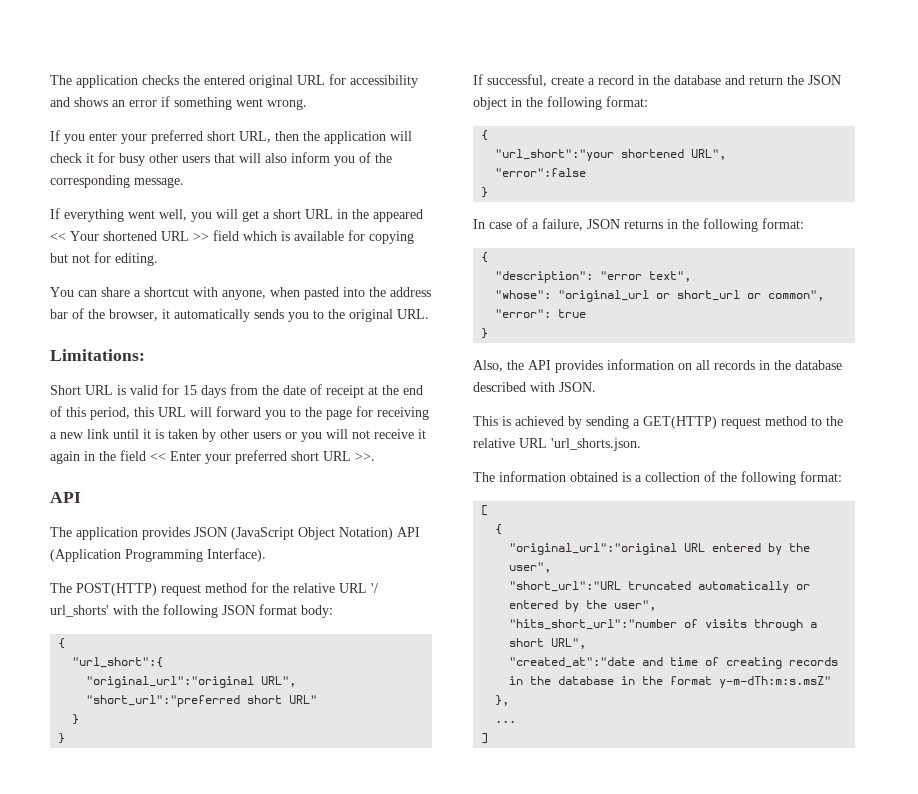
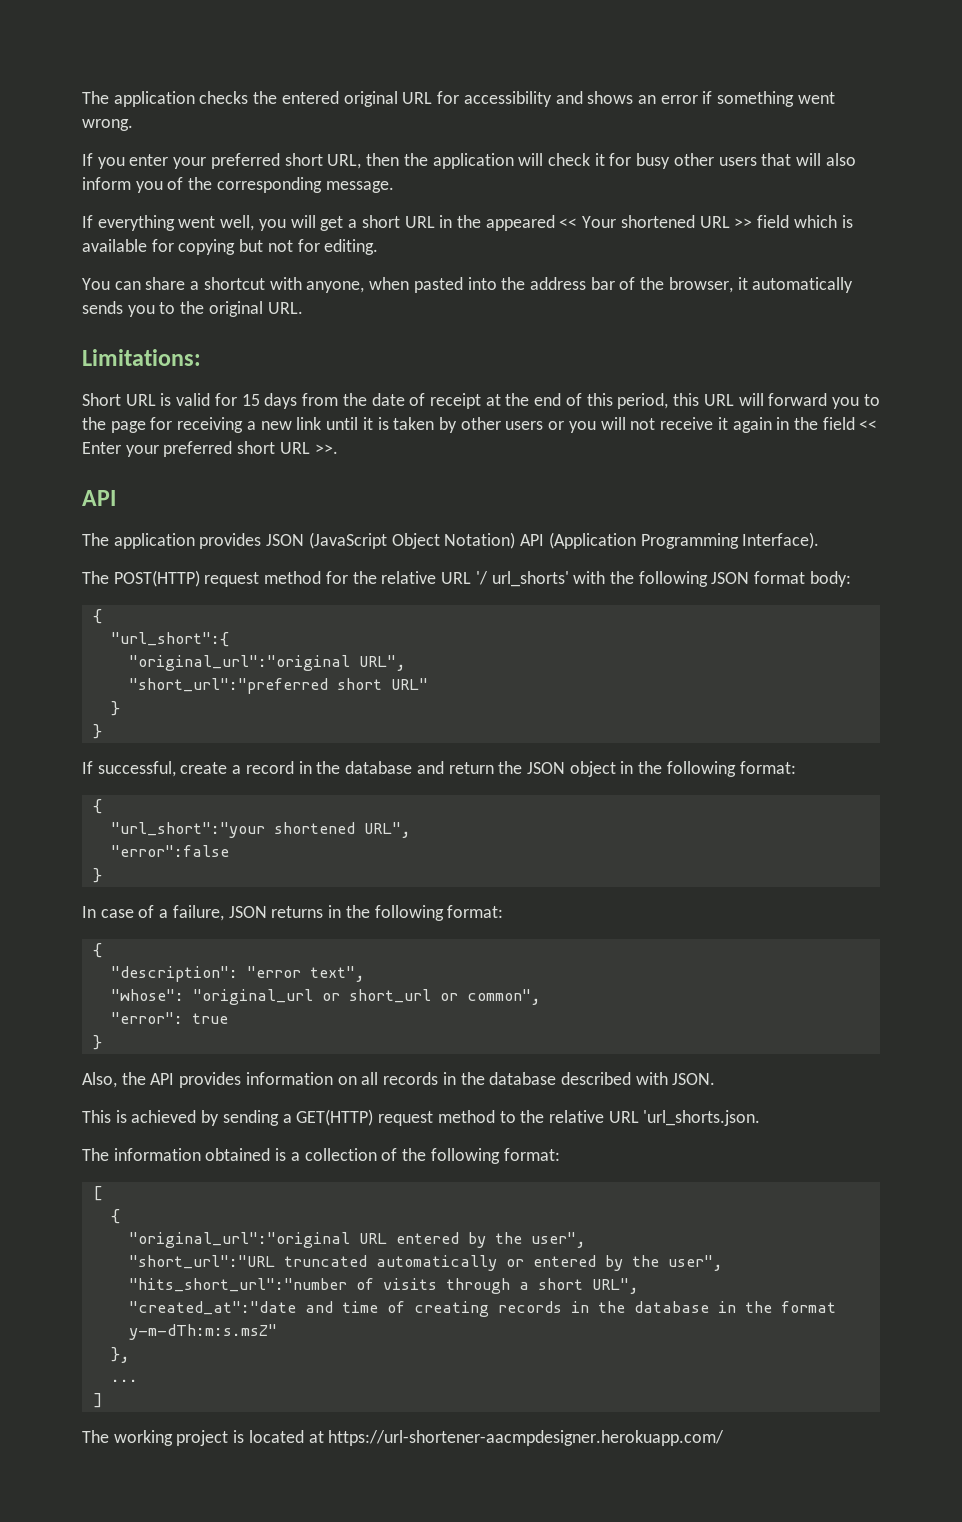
+ The working project is located at https://url-shortener-aacmpdesigner.herokuapp.com/

